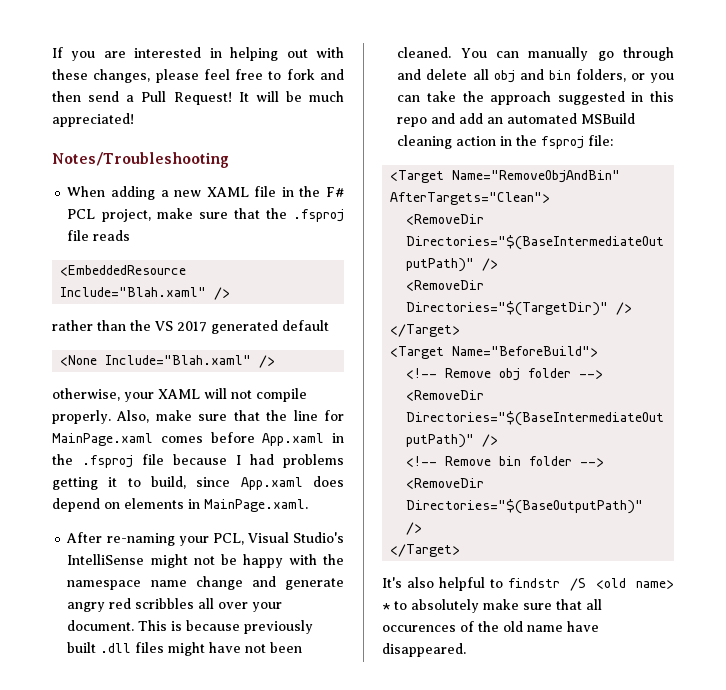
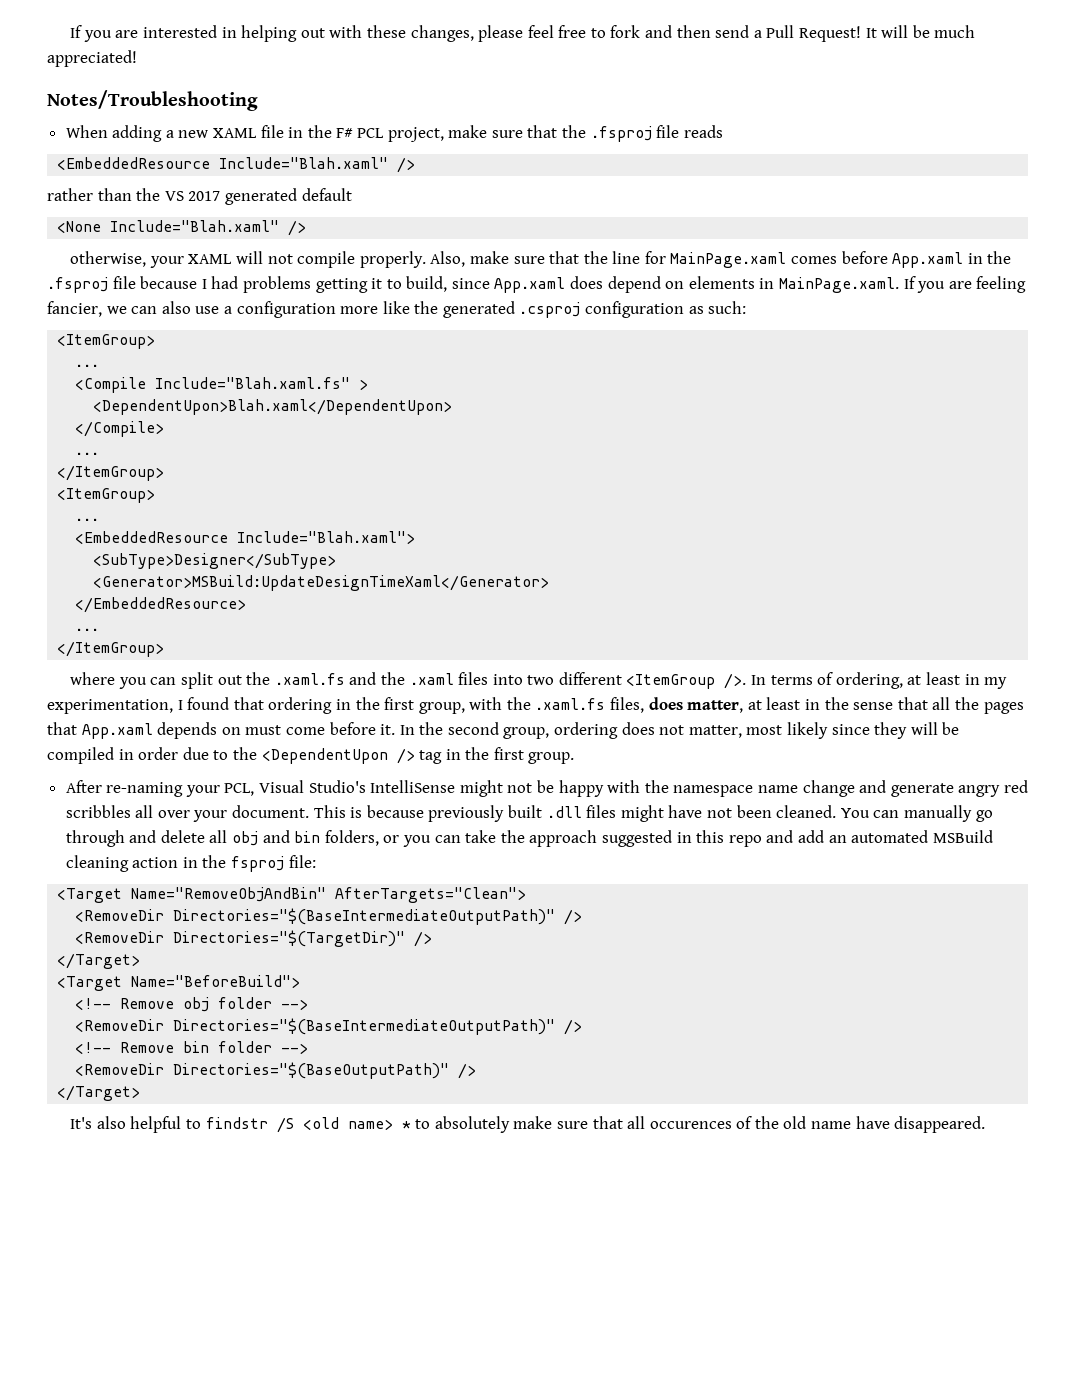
- Also, make sure that the line for MainPage.xaml comes before App.xaml in the .fsproj file because I had problems getting it to build, since App.xaml does depend on elements in MainPage.xaml.
+ Also, make sure that the line for MainPage.xaml comes before App.xaml in the .fsproj file because I had problems getting it to build, since App.xaml does depend on elements in MainPage.xaml. If you are feeling fancier, we can also use a configuration more like the generated .csproj configuration as such:
+ <ItemGroup>
+ ...
+ <Compile Include="Blah.xaml.fs" >
+ <DependentUpon>Blah.xaml</DependentUpon>
+ </Compile>
+ ...
+ </ItemGroup>
+ <ItemGroup>
+ ...
+ <EmbeddedResource Include="Blah.xaml">
+ <SubType>Designer</SubType>
+ <Generator>MSBuild:UpdateDesignTimeXaml</Generator>
+ </EmbeddedResource>
+ ...
+ </ItemGroup>
+ where you can split out the .xaml.fs and the .xaml files into two different <ItemGroup />. In terms of ordering, at least in my experimentation, I found that ordering in the first group, with the .xaml.fs files, does matter, at least in the sense that all the pages that App.xaml depends on must come before it. In the second group, ordering does not matter, most likely since they will be compiled in order due to the <DependentUpon /> tag in the first group.

